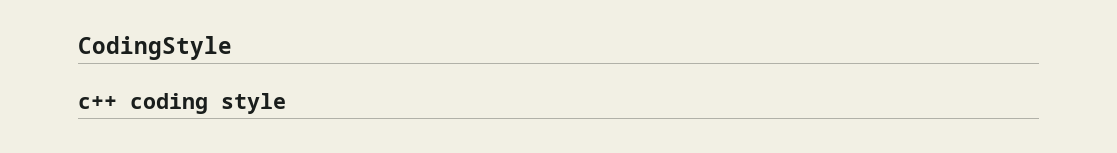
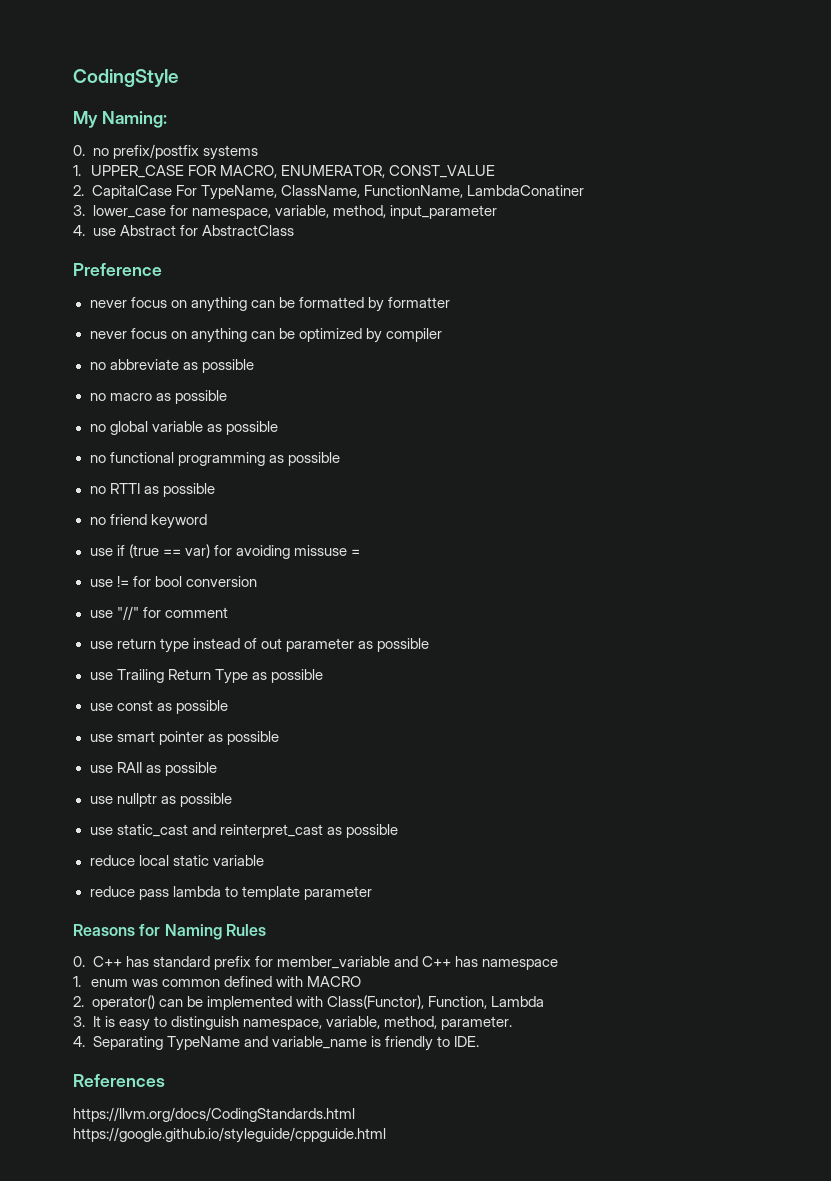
- c++ coding style
+ My Naming:
+ 0. no prefix/postfix systems
+ 1. UPPER_CASE FOR MACRO, ENUMERATOR, CONST_VALUE
+ 2. CapitalCase For TypeName, ClassName, FunctionName, LambdaConatiner
+ 3. lower_case for namespace, variable, method, input_parameter
+ 4. use Abstract for AbstractClass
+ Preference
+ never focus on anything can be formatted by formatter
+ never focus on anything can be optimized by compiler
+ no abbreviate as possible
+ no macro as possible
+ no global variable as possible
+ no functional programming as possible
+ no RTTI as possible
+ no friend keyword
+ use if (true == var) for avoiding missuse =
+ use != for bool conversion
+ use "//" for comment
+ use return type instead of out parameter as possible
+ use Trailing Return Type as possible
+ use const as possible
+ use smart pointer as possible
+ use RAII as possible
+ use nullptr as possible
+ use static_cast and reinterpret_cast as possible
+ reduce local static variable
+ reduce pass lambda to template parameter
+ Reasons for Naming Rules
+ 0. C++ has standard prefix for member_variable and C++ has namespace
+ 1. enum was common defined with MACRO
+ 2. operator() can be implemented with Class(Functor), Function, Lambda
+ 3. It is easy to distinguish namespace, variable, method, parameter.
+ 4. Separating TypeName and variable_name is friendly to IDE.
+ References
+ https://llvm.org/docs/CodingStandards.html
+ https://google.github.io/styleguide/cppguide.html

